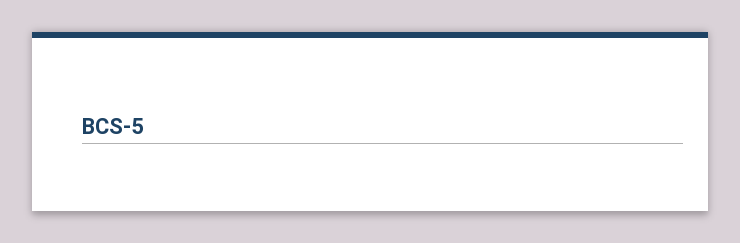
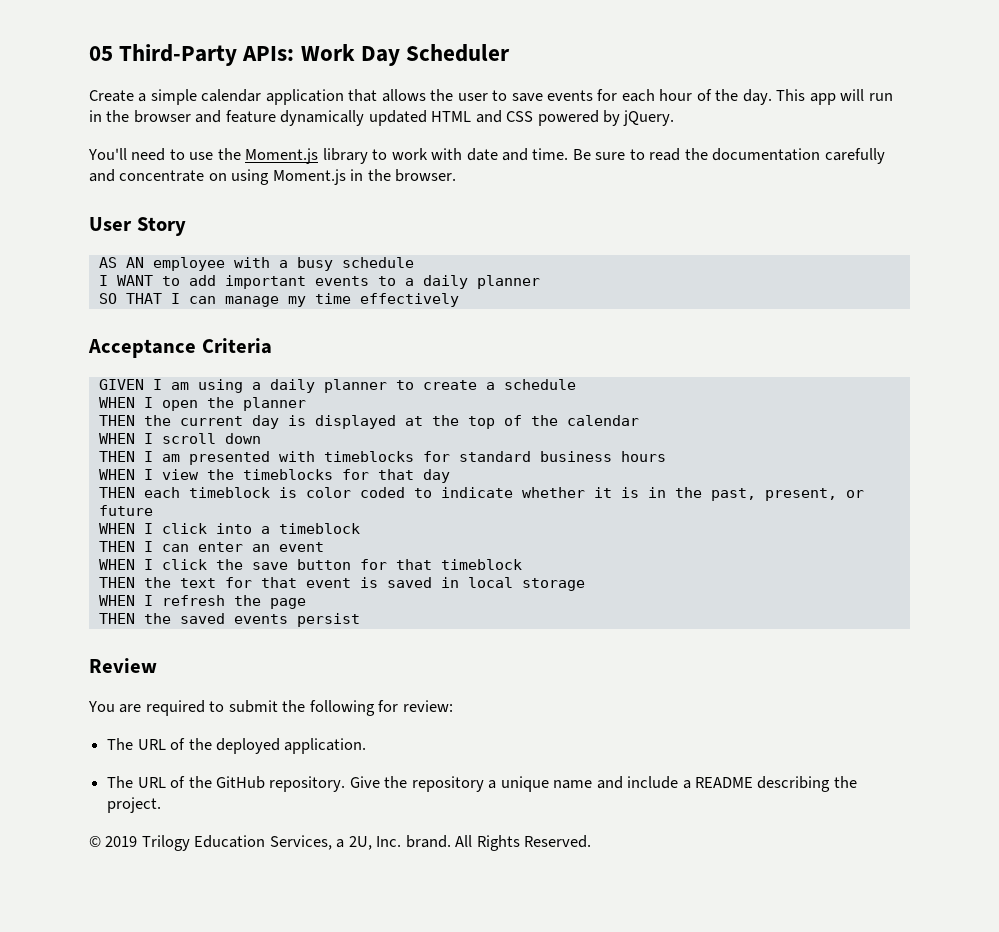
- BCS-5
+ 05 Third-Party APIs: Work Day Scheduler
+ Create a simple calendar application that allows the user to save events for each hour of the day. This app will run in the browser and feature dynamically updated HTML and CSS powered by jQuery.
+ You'll need to use the Moment.js library to work with date and time. Be sure to read the documentation carefully and concentrate on using Moment.js in the browser.
+ User Story
+ AS AN employee with a busy schedule
+ I WANT to add important events to a daily planner
+ SO THAT I can manage my time effectively
+ Acceptance Criteria
+ GIVEN I am using a daily planner to create a schedule
+ WHEN I open the planner
+ THEN the current day is displayed at the top of the calendar
+ WHEN I scroll down
+ THEN I am presented with timeblocks for standard business hours
+ WHEN I view the timeblocks for that day
+ THEN each timeblock is color coded to indicate whether it is in the past, present, or future
+ WHEN I click into a timeblock
+ THEN I can enter an event
+ WHEN I click the save button for that timeblock
+ THEN the text for that event is saved in local storage
+ WHEN I refresh the page
+ THEN the saved events persist
+ Review
+ You are required to submit the following for review:
+ The URL of the deployed application.
+ The URL of the GitHub repository. Give the repository a unique name and include a README describing the project.
+ © 2019 Trilogy Education Services, a 2U, Inc. brand. All Rights Reserved.

